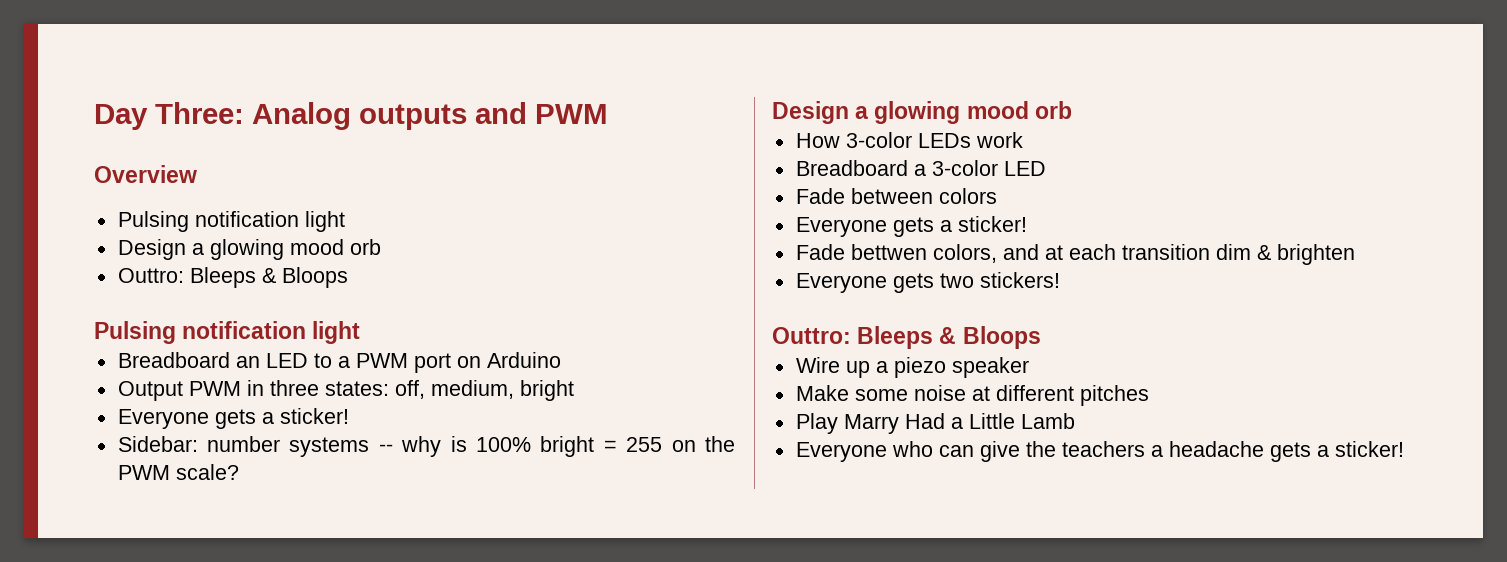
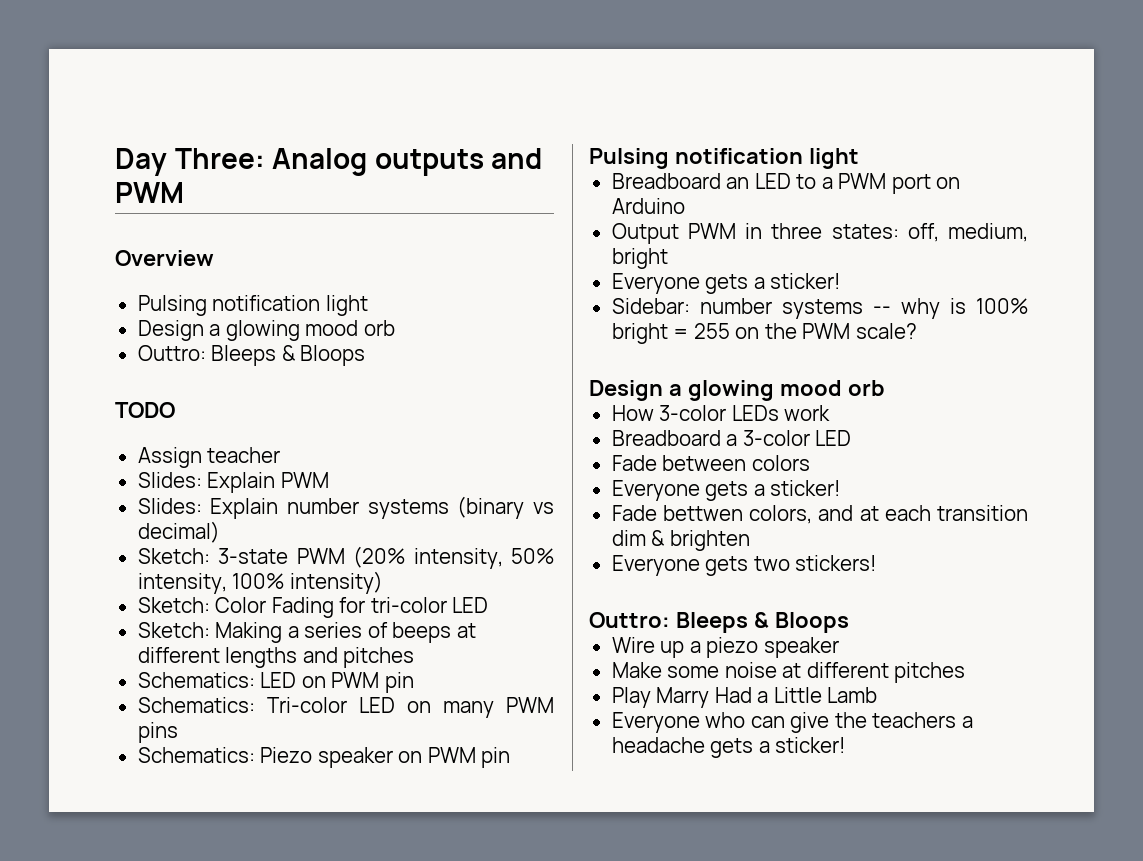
+ TODO
+ Assign teacher
+ Slides: Explain PWM
+ Slides: Explain number systems (binary vs decimal)
+ Sketch: 3-state PWM (20% intensity, 50% intensity, 100% intensity)
+ Sketch: Color Fading for tri-color LED
+ Sketch: Making a series of beeps at different lengths and pitches
+ Schematics: LED on PWM pin
+ Schematics: Tri-color LED on many PWM pins
+ Schematics: Piezo speaker on PWM pin

